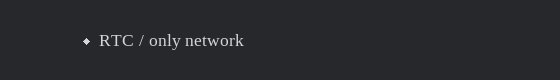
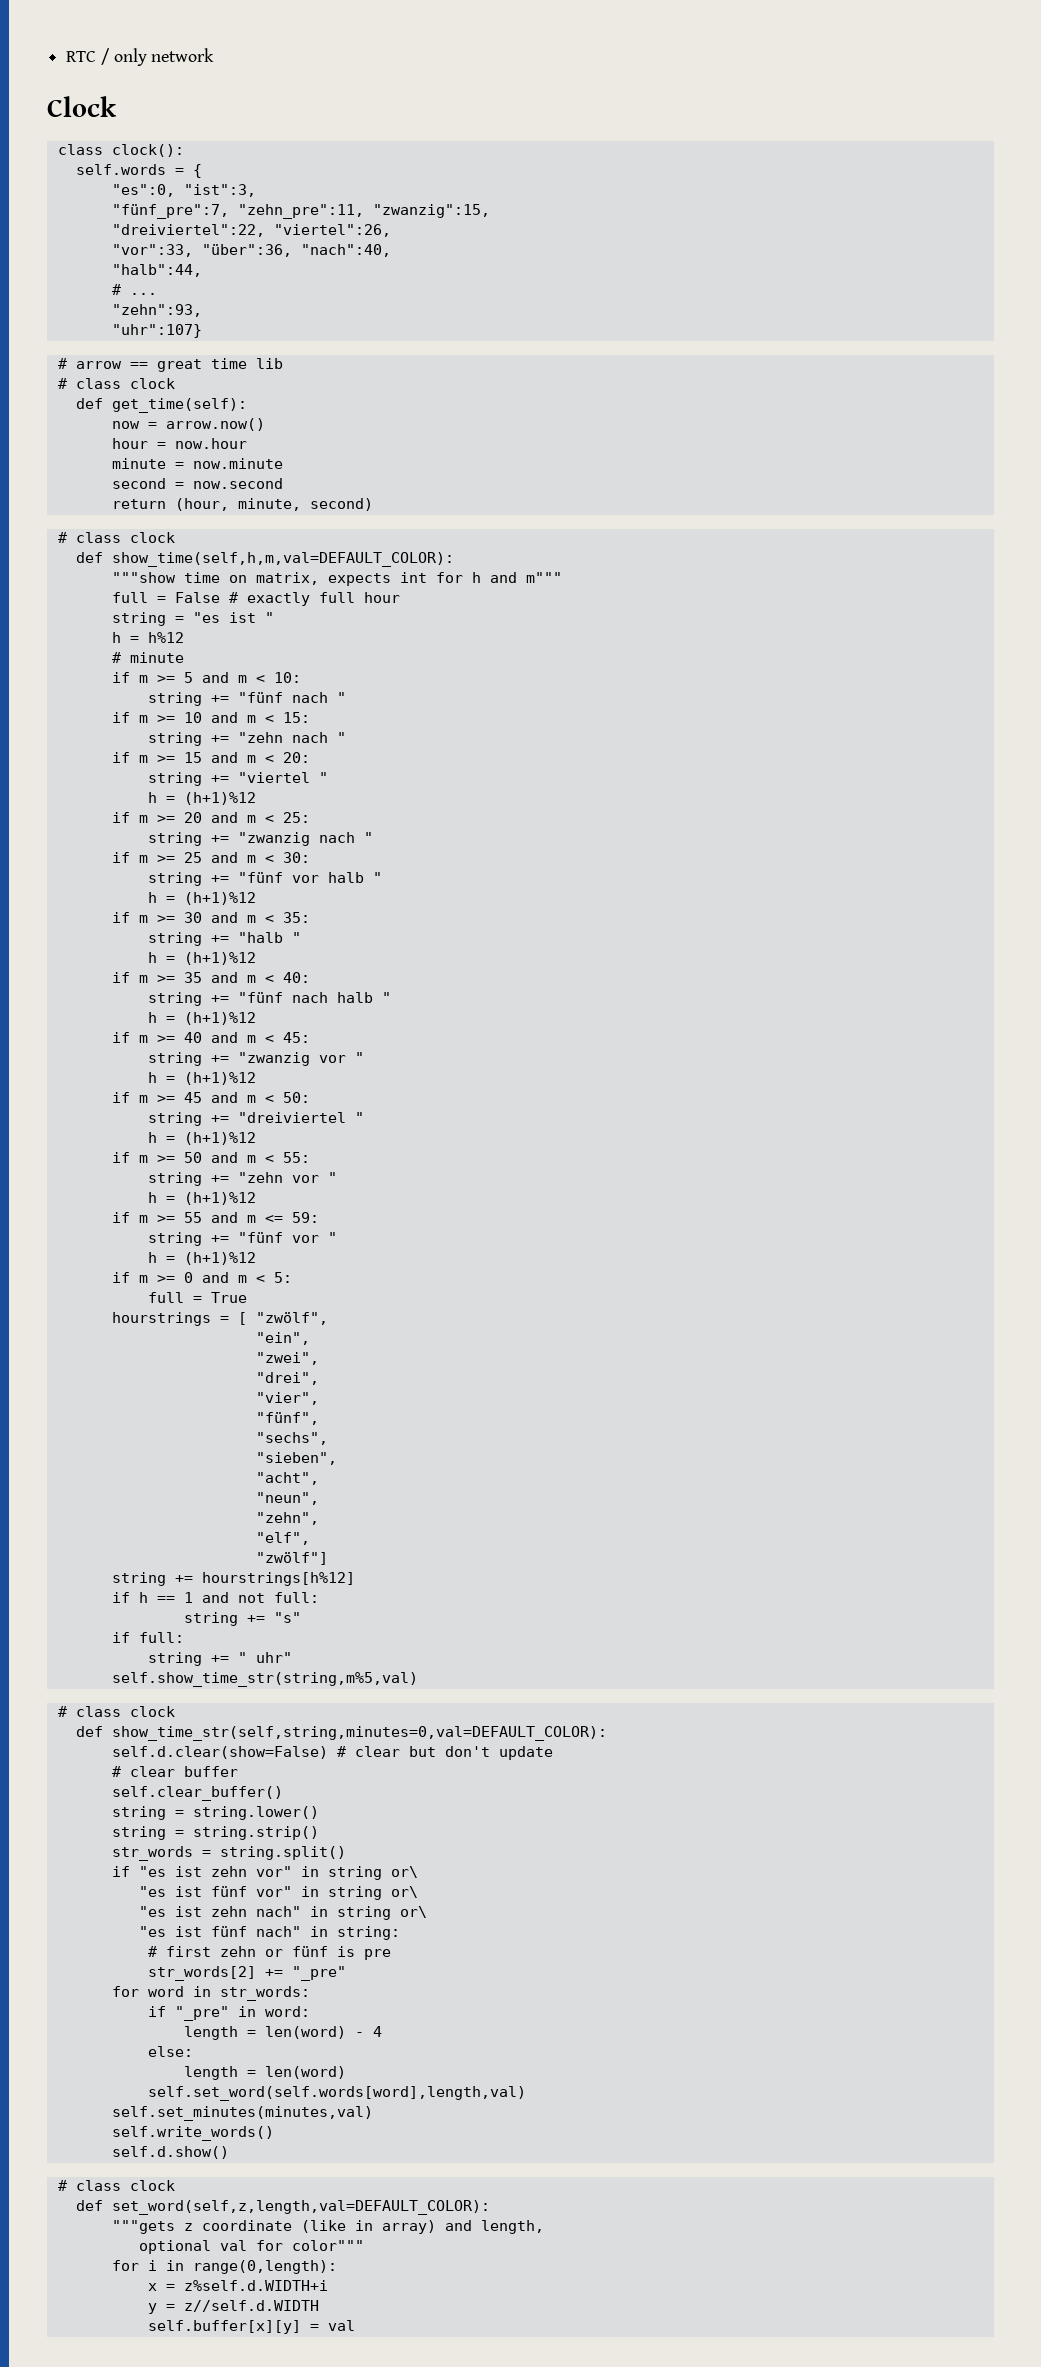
+ Clock
+ class clock():
+ self.words = {
+ "es":0, "ist":3,
+ "fünf_pre":7, "zehn_pre":11, "zwanzig":15,
+ "dreiviertel":22, "viertel":26,
+ "vor":33, "über":36, "nach":40,
+ "halb":44,
+ # ...
+ "zehn":93,
+ "uhr":107}
+ # arrow == great time lib
+ # class clock
+ def get_time(self):
+ now = arrow.now()
+ hour = now.hour
+ minute = now.minute
+ second = now.second
+ return (hour, minute, second)
+ # class clock
+ def show_time(self,h,m,val=DEFAULT_COLOR):
+ """show time on matrix, expects int for h and m"""
+ full = False # exactly full hour
+ string = "es ist "
+ h = h%12
+ # minute
+ if m >= 5 and m < 10:
+ string += "fünf nach "
+ if m >= 10 and m < 15:
+ string += "zehn nach "
+ if m >= 15 and m < 20:
+ string += "viertel "
+ h = (h+1)%12
+ if m >= 20 and m < 25:
+ string += "zwanzig nach "
+ if m >= 25 and m < 30:
+ string += "fünf vor halb "
+ h = (h+1)%12
+ if m >= 30 and m < 35:
+ string += "halb "
+ h = (h+1)%12
+ if m >= 35 and m < 40:
+ string += "fünf nach halb "
+ h = (h+1)%12
+ if m >= 40 and m < 45:
+ string += "zwanzig vor "
+ h = (h+1)%12
+ if m >= 45 and m < 50:
+ string += "dreiviertel "
+ h = (h+1)%12
+ if m >= 50 and m < 55:
+ string += "zehn vor "
+ h = (h+1)%12
+ if m >= 55 and m <= 59:
+ string += "fünf vor "
+ h = (h+1)%12
+ if m >= 0 and m < 5:
+ full = True
+ hourstrings = [ "zwölf",
+ "ein",
+ "zwei",
+ "drei",
+ "vier",
+ "fünf",
+ "sechs",
+ "sieben",
+ "acht",
+ "neun",
+ "zehn",
+ "elf",
+ "zwölf"]
+ string += hourstrings[h%12]
+ if h == 1 and not full:
+ string += "s"
+ if full:
+ string += " uhr"
+ self.show_time_str(string,m%5,val)
+ # class clock
+ def show_time_str(self,string,minutes=0,val=DEFAULT_COLOR):
+ self.d.clear(show=False) # clear but don't update
+ # clear buffer
+ self.clear_buffer()
+ string = string.lower()
+ string = string.strip()
+ str_words = string.split()
+ if "es ist zehn vor" in string or\
+ "es ist fünf vor" in string or\
+ "es ist zehn nach" in string or\
+ "es ist fünf nach" in string:
+ # first zehn or fünf is pre
+ str_words[2] += "_pre"
+ for word in str_words:
+ if "_pre" in word:
+ length = len(word) - 4
+ else:
+ length = len(word)
+ self.set_word(self.words[word],length,val)
+ self.set_minutes(minutes,val)
+ self.write_words()
+ self.d.show()
+ # class clock
+ def set_word(self,z,length,val=DEFAULT_COLOR):
+ """gets z coordinate (like in array) and length,
+ optional val for color"""
+ for i in range(0,length):
+ x = z%self.d.WIDTH+i
+ y = z//self.d.WIDTH
+ self.buffer[x][y] = val

